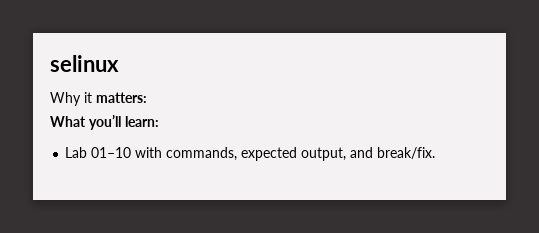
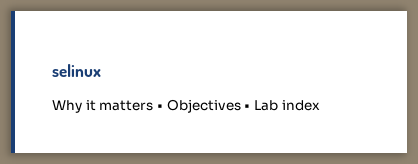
- Why it matters:
- What you’ll learn:
- Lab 01–10 with commands, expected output, and break/fix.
+ Why it matters • Objectives • Lab index

